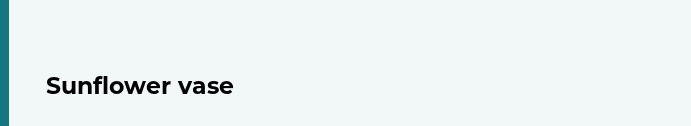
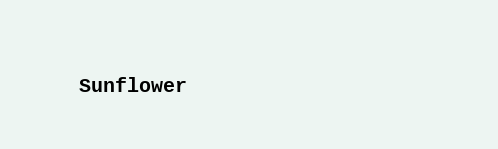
- Sunflower vase
+ Sunflower

